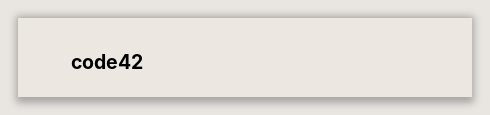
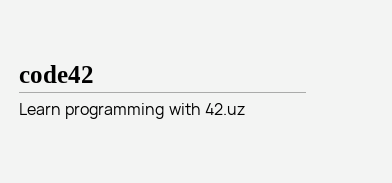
+ Learn programming with 42.uz

